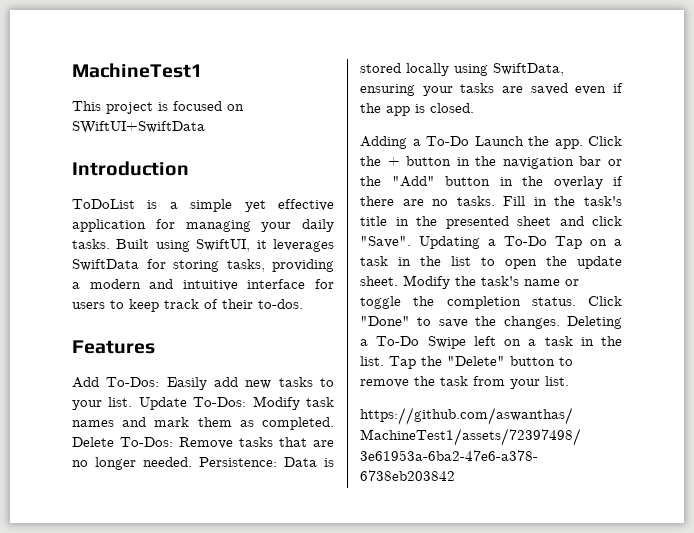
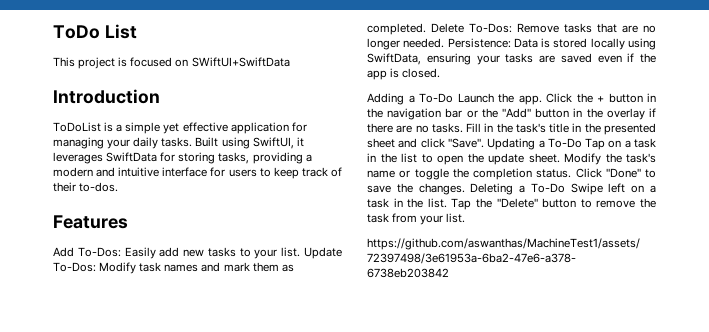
- MachineTest1
+ ToDo List

